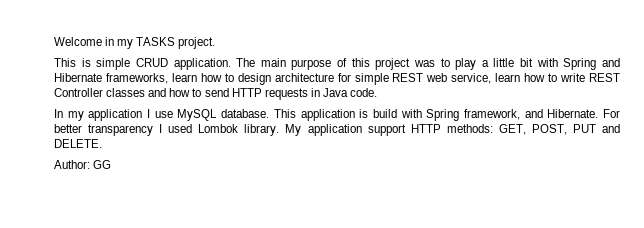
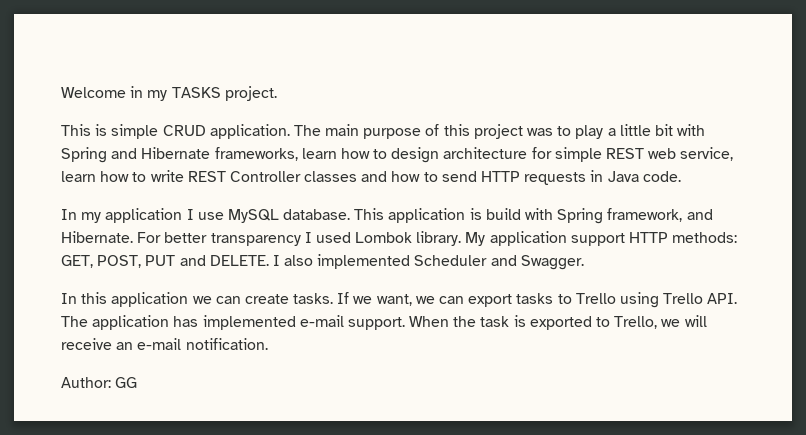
+ I also implemented Scheduler and Swagger.
+ In this application we can create tasks. If we want, we can export tasks to Trello using Trello API. The application has implemented e-mail support. When the task is exported to Trello, we will receive an e-mail notification.

